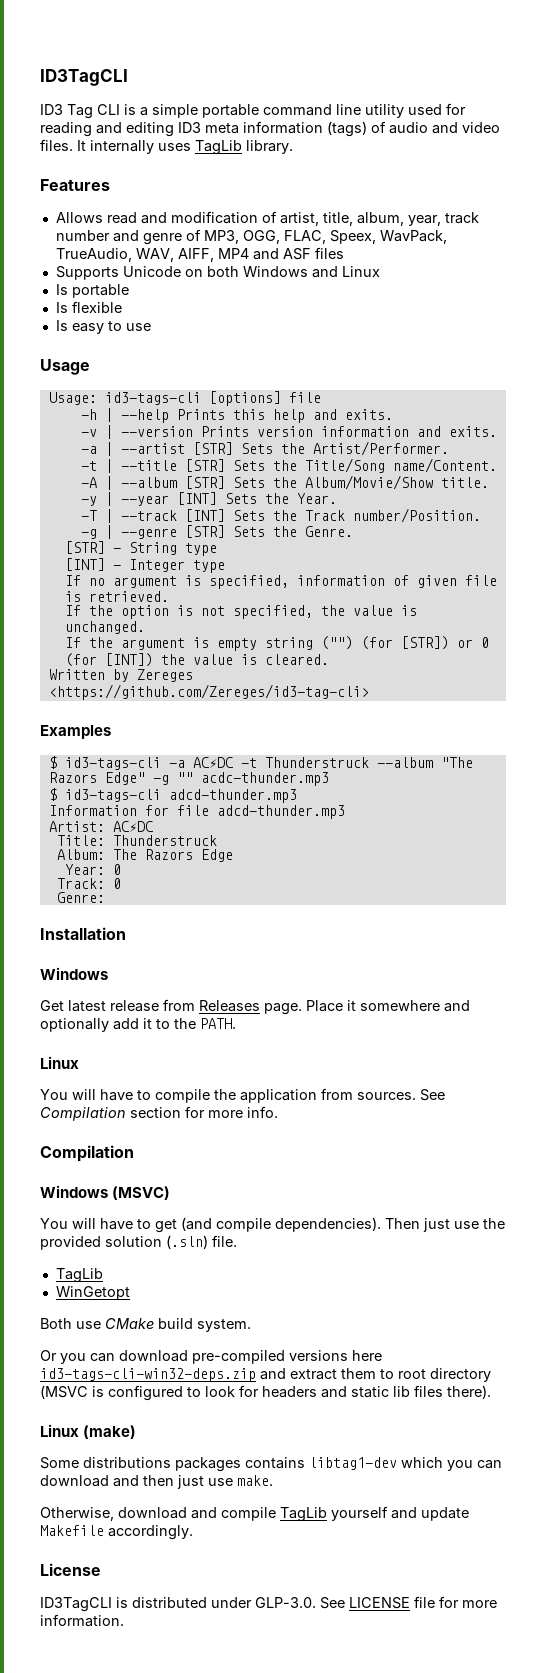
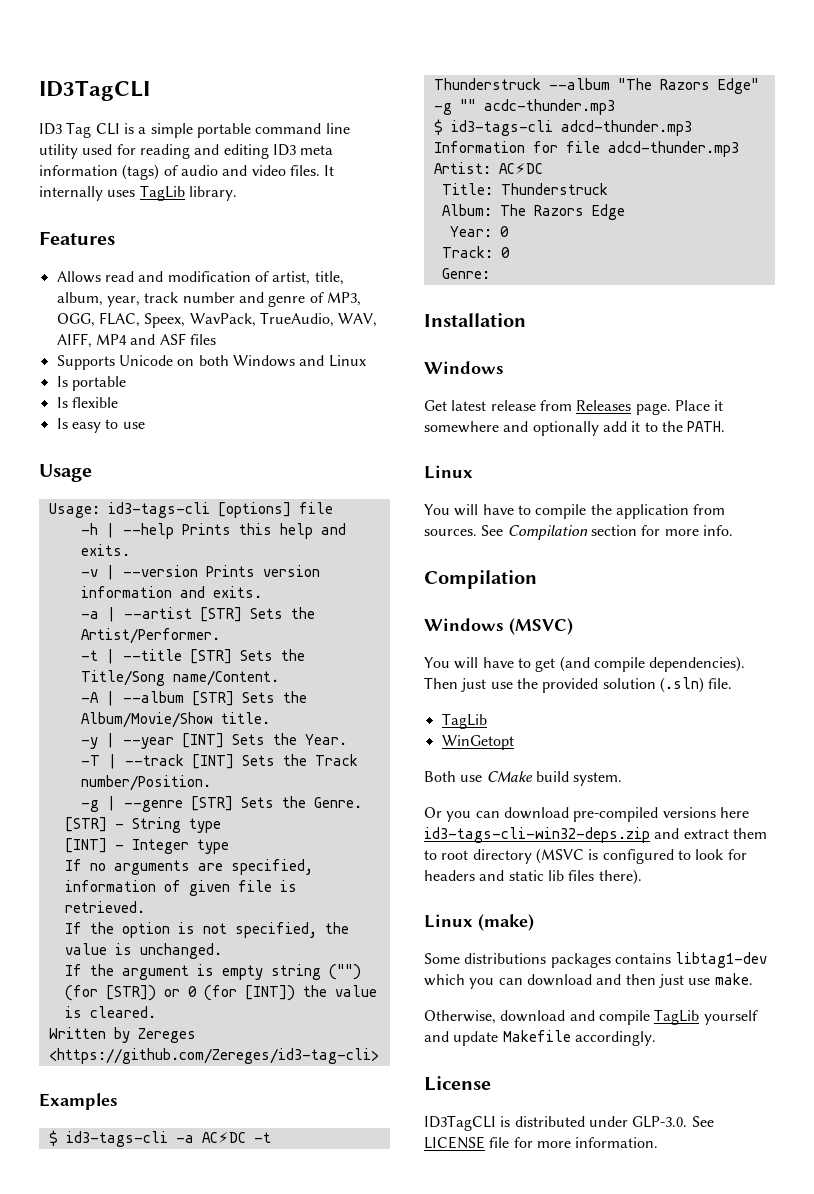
- If no argument is specified, information of given file is retrieved.
+ If no arguments are specified, information of given file is retrieved.

